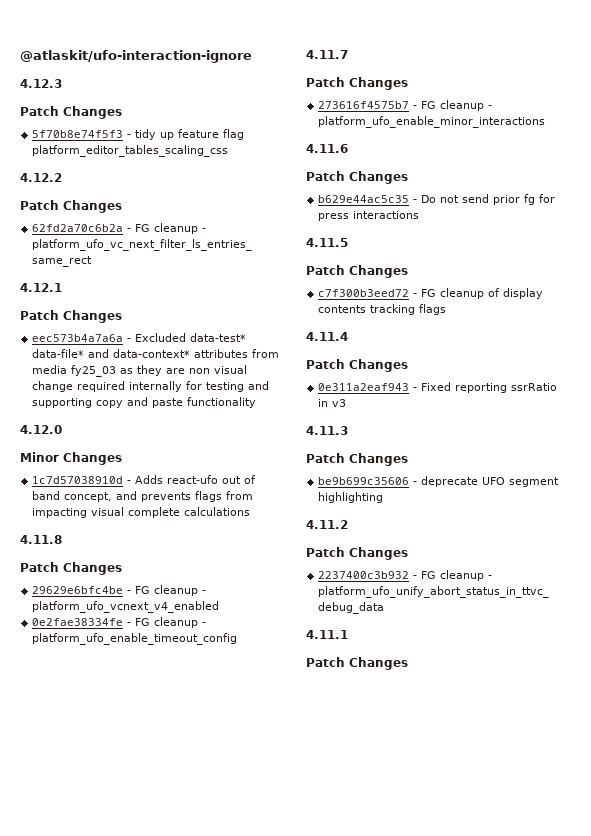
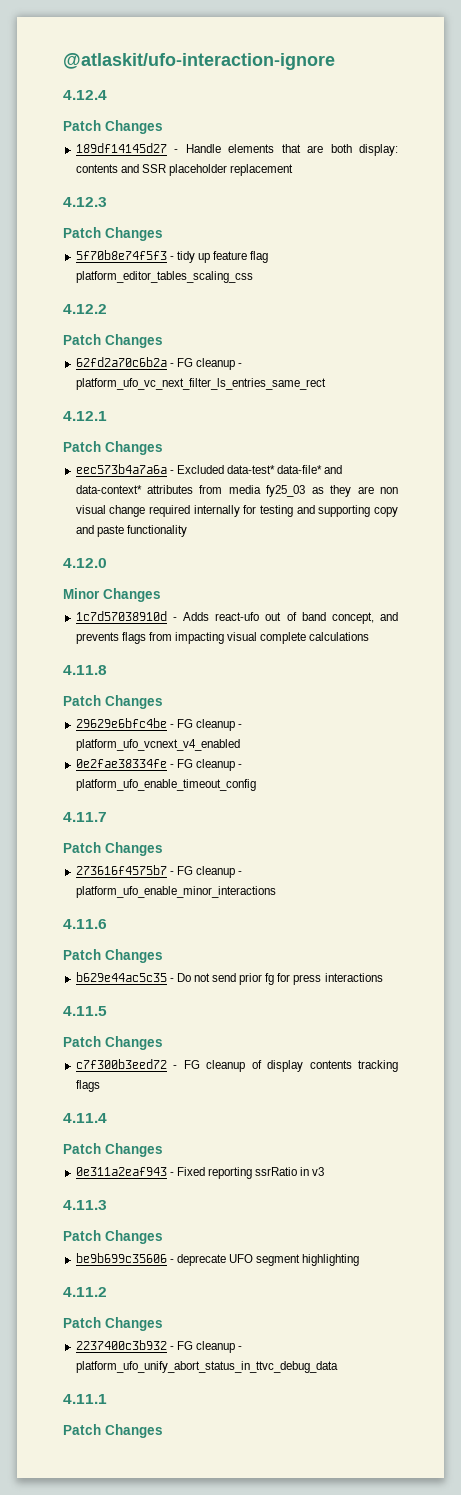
+ 4.12.4
+ Patch Changes
+ 189df14145d27 - Handle elements that are both display: contents and SSR placeholder replacement

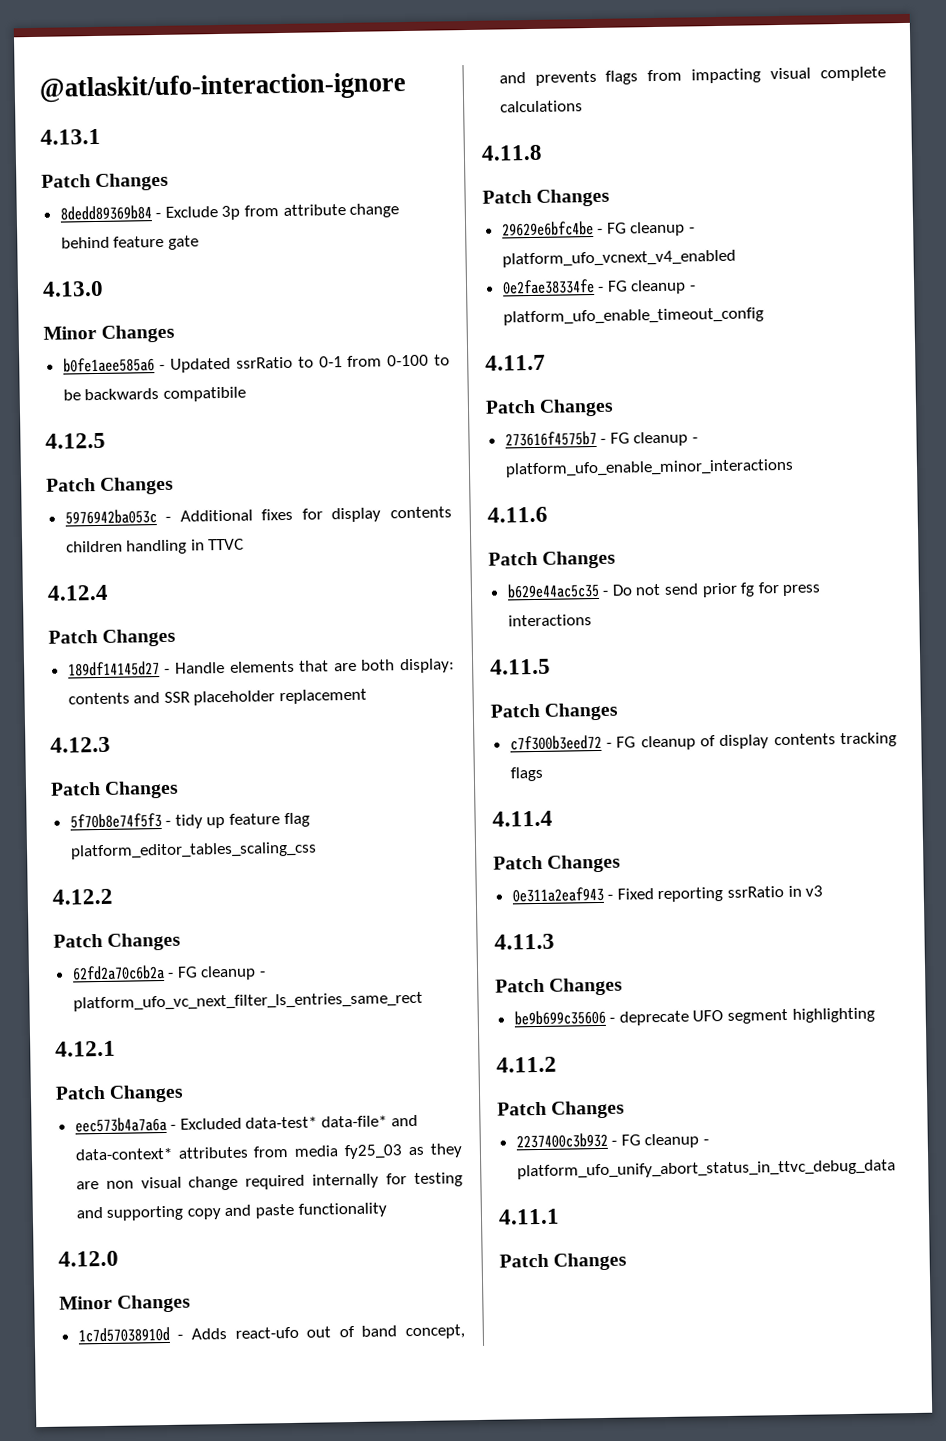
+ 4.13.1
+ Patch Changes
+ 8dedd89369b84 - Exclude 3p from attribute change behind feature gate
+ 4.13.0
+ Minor Changes
+ b0fe1aee585a6 - Updated ssrRatio to 0-1 from 0-100 to be backwards compatibile
+ 4.12.5
+ Patch Changes
+ 5976942ba053c - Additional fixes for display contents children handling in TTVC

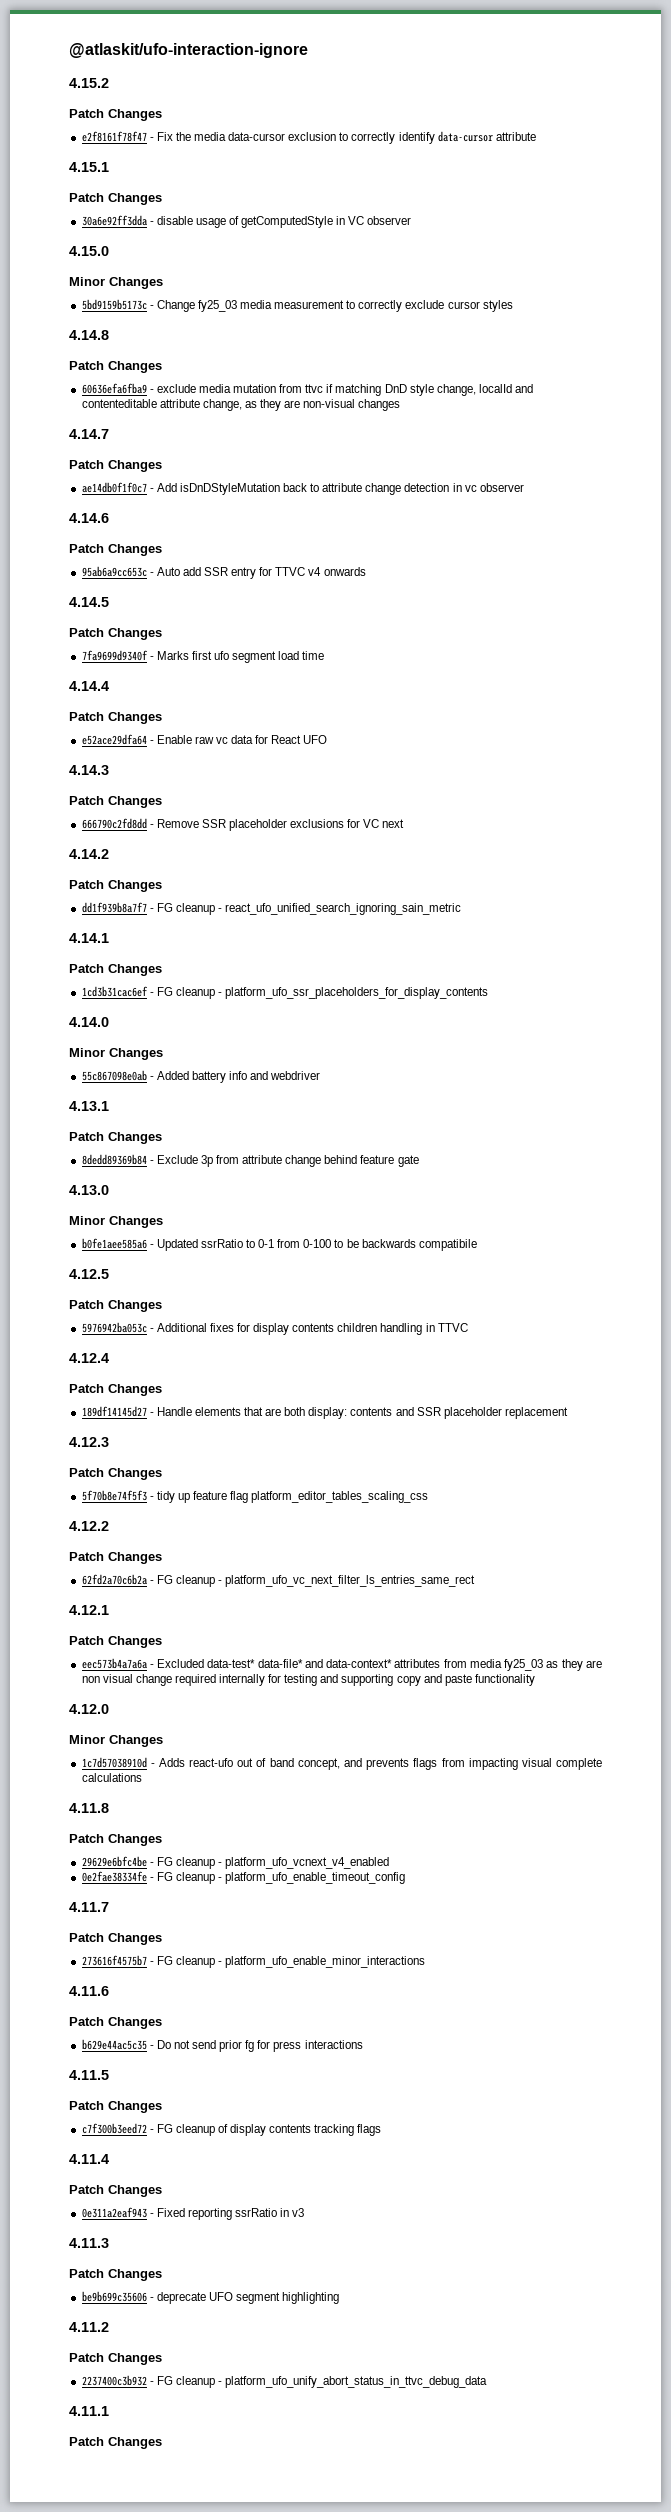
+ 4.15.2
+ Patch Changes
+ e2f8161f78f47 - Fix the media data-cursor exclusion to correctly identify data-cursor attribute
+ 4.15.1
+ Patch Changes
+ 30a6e92ff3dda - disable usage of getComputedStyle in VC observer
+ 4.15.0
+ Minor Changes
+ 5bd9159b5173c - Change fy25_03 media measurement to correctly exclude cursor styles
+ 4.14.8
+ Patch Changes
+ 60636efa6fba9 - exclude media mutation from ttvc if matching DnD style change, localId and contenteditable attribute change, as they are non-visual changes
+ 4.14.7
+ Patch Changes
+ ae14db0f1f0c7 - Add isDnDStyleMutation back to attribute change detection in vc observer
+ 4.14.6
+ Patch Changes
+ 95ab6a9cc653c - Auto add SSR entry for TTVC v4 onwards
+ 4.14.5
+ Patch Changes
+ 7fa9699d9340f - Marks first ufo segment load time
+ 4.14.4
+ Patch Changes
+ e52ace29dfa64 - Enable raw vc data for React UFO
+ 4.14.3
+ Patch Changes
+ 666790c2fd8dd - Remove SSR placeholder exclusions for VC next
+ 4.14.2
+ Patch Changes
+ dd1f939b8a7f7 - FG cleanup - react_ufo_unified_search_ignoring_sain_metric
+ 4.14.1
+ Patch Changes
+ 1cd3b31cac6ef - FG cleanup - platform_ufo_ssr_placeholders_for_display_contents
+ 4.14.0
+ Minor Changes
+ 55c867098e0ab - Added battery info and webdriver

